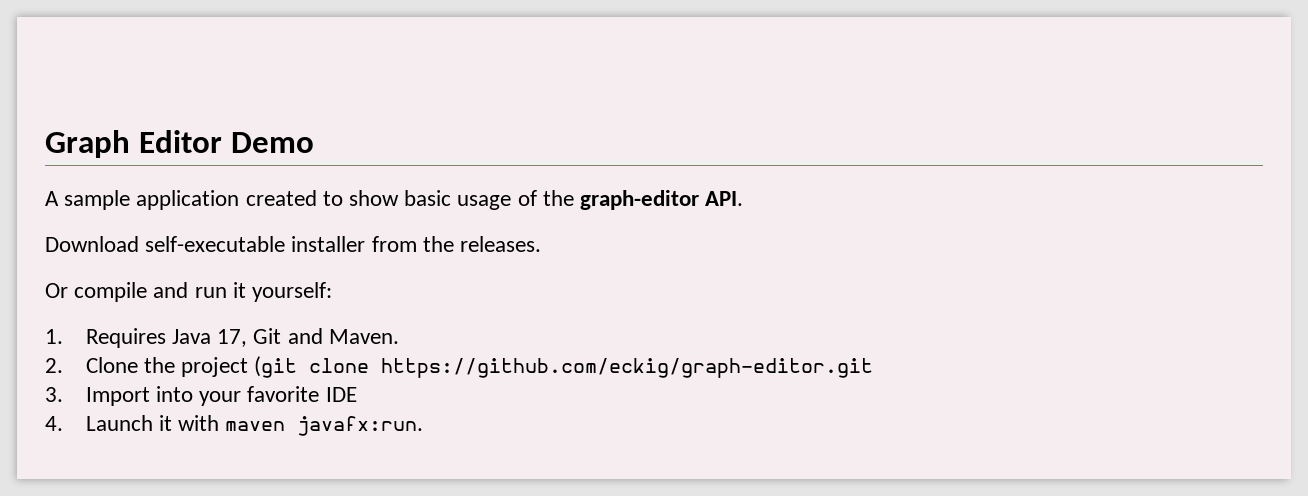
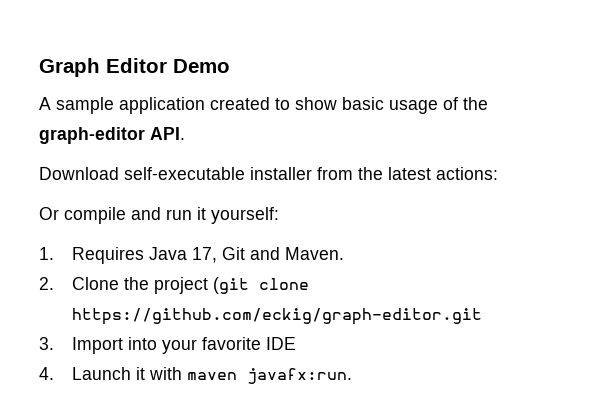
- Download self-executable installer from the releases.
+ Download self-executable installer from the latest actions:

